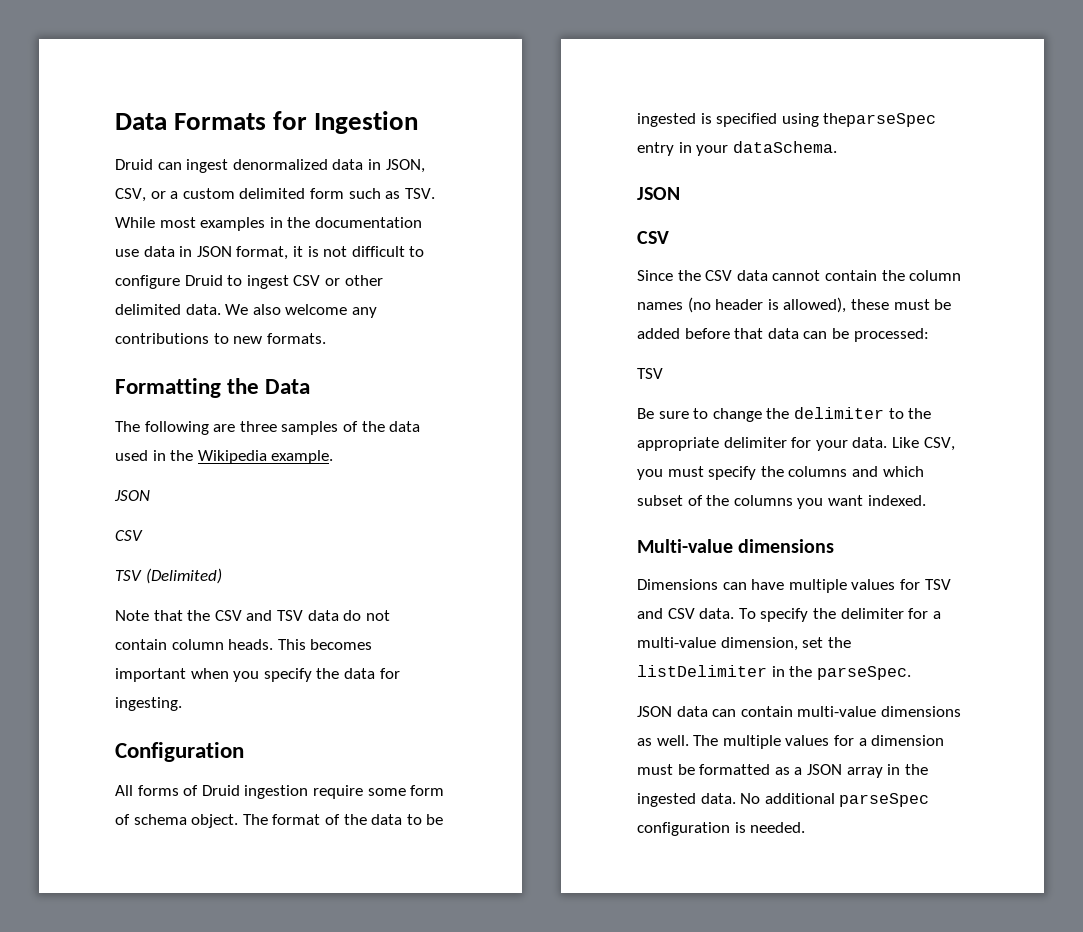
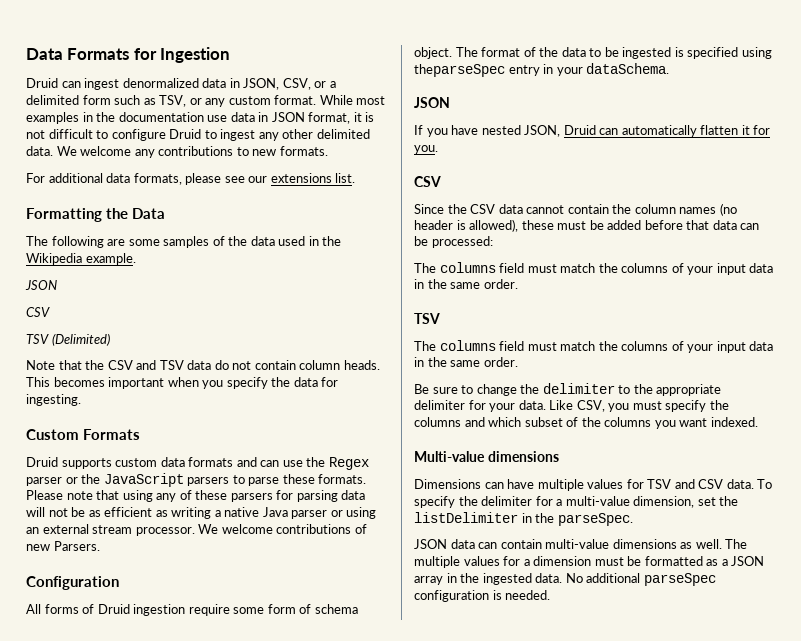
- Druid can ingest denormalized data in JSON, CSV, or a custom delimited form such as TSV. While most examples in the documentation use data in JSON format, it is not difficult to configure Druid to ingest CSV or other delimited data.
+ Druid can ingest denormalized data in JSON, CSV, or a delimited form such as TSV, or any custom format. While most examples in the documentation use data in JSON format, it is not difficult to configure Druid to ingest any other delimited data.
- We also welcome any contributions to new formats.
+ We welcome any contributions to new formats.
+ For additional data formats, please see our extensions list.
- The following are three samples of the data used in the Wikipedia example.
+ The following are some samples of the data used in the Wikipedia example.
+ Custom Formats
+ Druid supports custom data formats and can use the Regex parser or the JavaScript parsers to parse these formats. Please note that using any of these parsers for parsing data will not be as efficient as writing a native Java parser or using an external stream processor. We welcome contributions of new Parsers.
+ If you have nested JSON, Druid can automatically flatten it for you.
  Since the CSV data cannot contain the column names (no header is allowed), these must be added before that data can be processed:
+ The columns field must match the columns of your input data in the same order.
  TSV
+ The columns field must match the columns of your input data in the same order.

